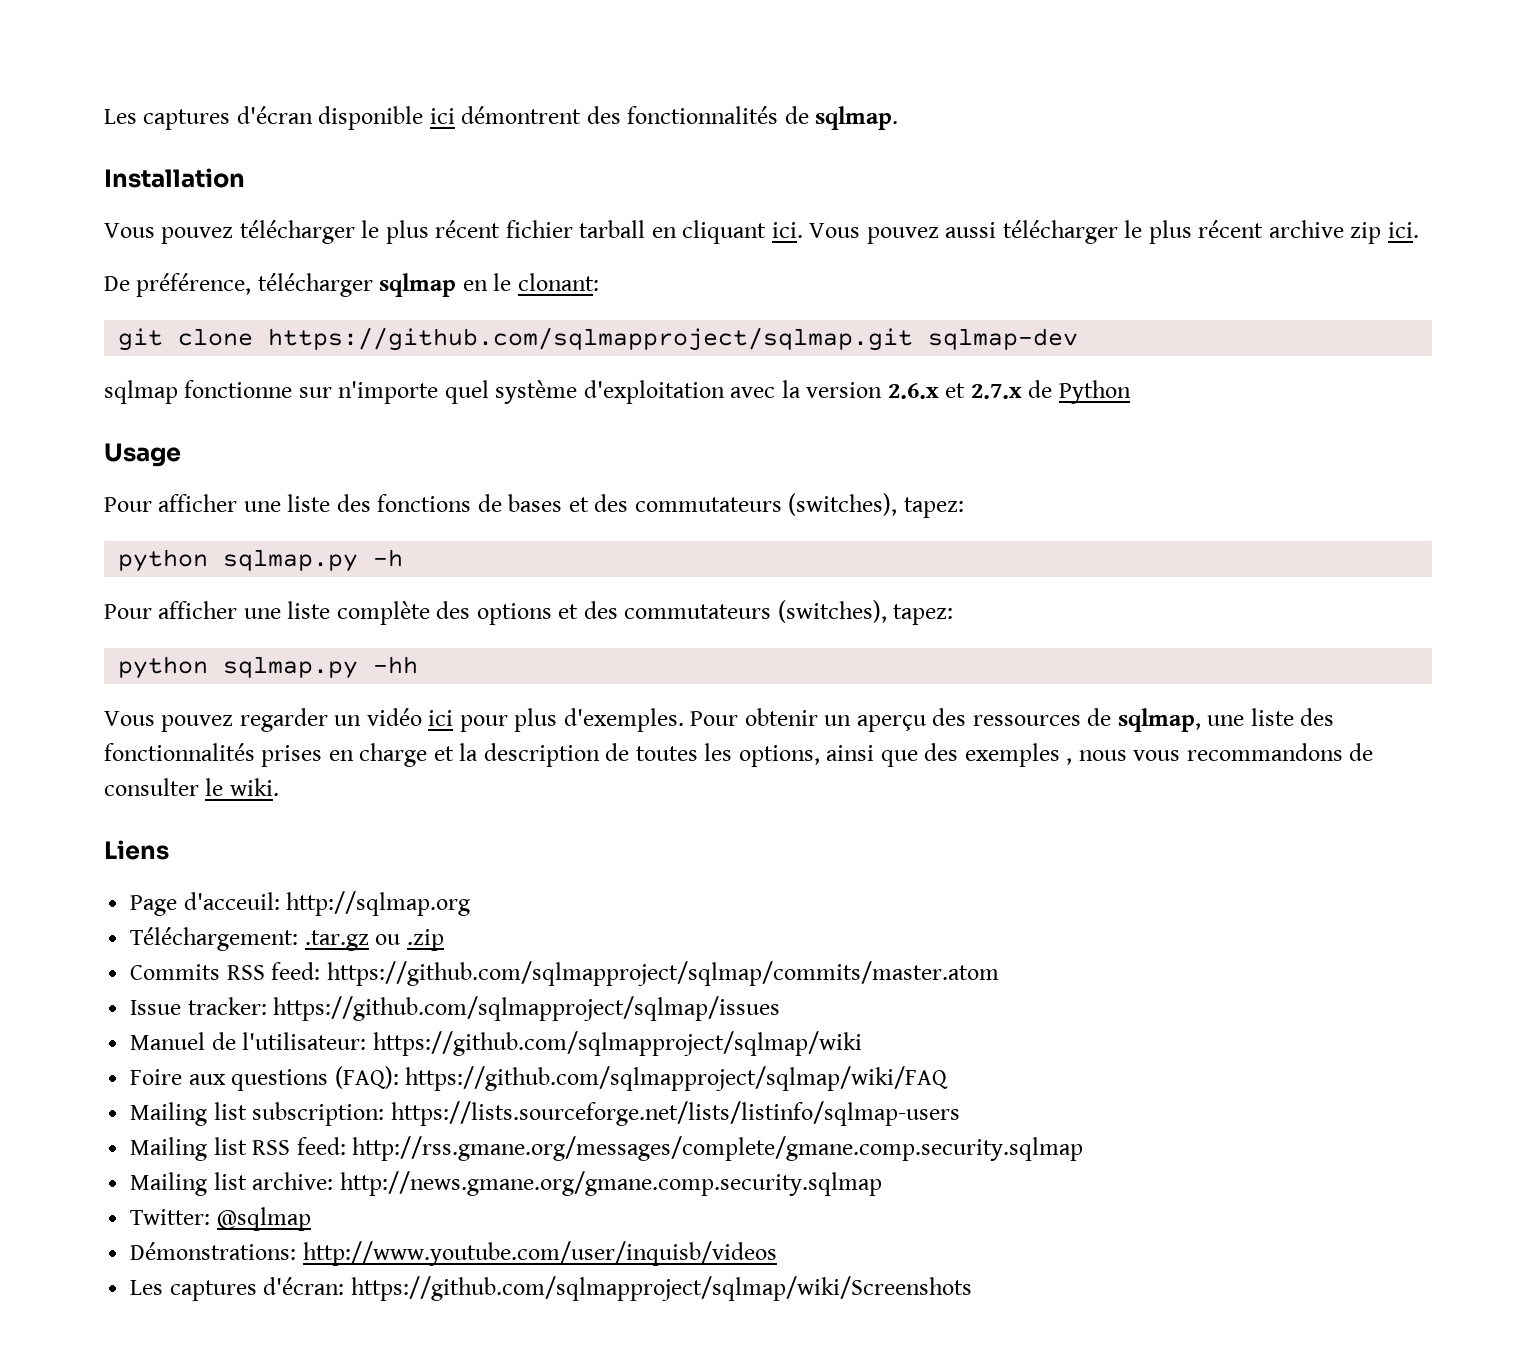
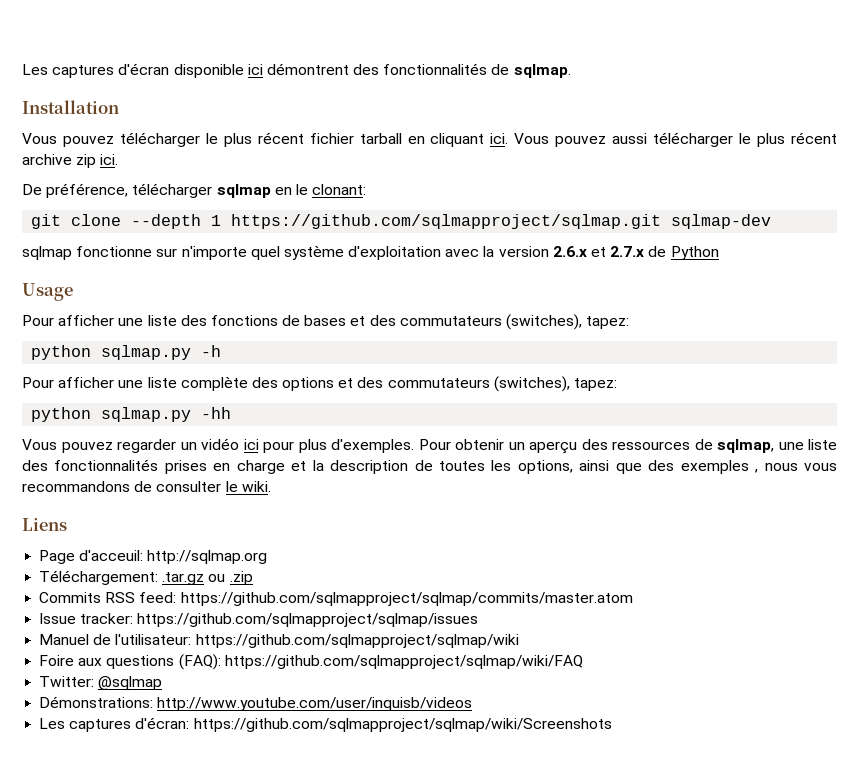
- git clone https://github.com/sqlmapproject/sqlmap.git sqlmap-dev
+ git clone --depth 1 https://github.com/sqlmapproject/sqlmap.git sqlmap-dev
- Mailing list subscription: https://lists.sourceforge.net/lists/listinfo/sqlmap-users
- Mailing list RSS feed: http://rss.gmane.org/messages/complete/gmane.comp.security.sqlmap
- Mailing list archive: http://news.gmane.org/gmane.comp.security.sqlmap

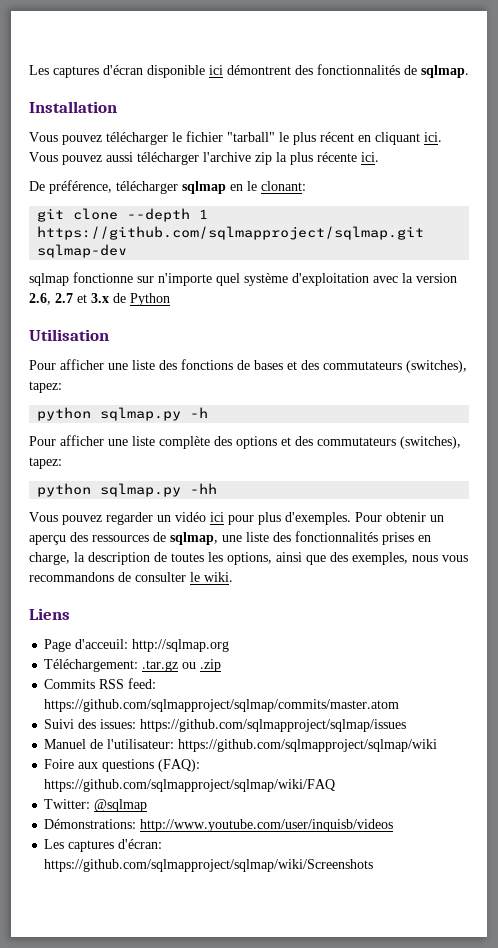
- Vous pouvez télécharger le plus récent fichier tarball en cliquant ici.
+ Vous pouvez télécharger le fichier "tarball" le plus récent en cliquant ici.
- Vous pouvez aussi télécharger le plus récent archive zip ici.
+ Vous pouvez aussi télécharger l'archive zip la plus récente ici.
- sqlmap fonctionne sur n'importe quel système d'exploitation avec la version 2.6.x et 2.7.x de Python
+ sqlmap fonctionne sur n'importe quel système d'exploitation avec la version 2.6, 2.7 et 3.x de Python
- Usage
+ Utilisation
- Pour obtenir un aperçu des ressources de sqlmap, une liste des fonctionnalités prises en charge et la description de toutes les options, ainsi que des exemples , nous vous recommandons de consulter le wiki.
+ Pour obtenir un aperçu des ressources de sqlmap, une liste des fonctionnalités prises en charge, la description de toutes les options, ainsi que des exemples, nous vous recommandons de consulter le wiki.
- Issue tracker: https://github.com/sqlmapproject/sqlmap/issues
+ Suivi des issues: https://github.com/sqlmapproject/sqlmap/issues

